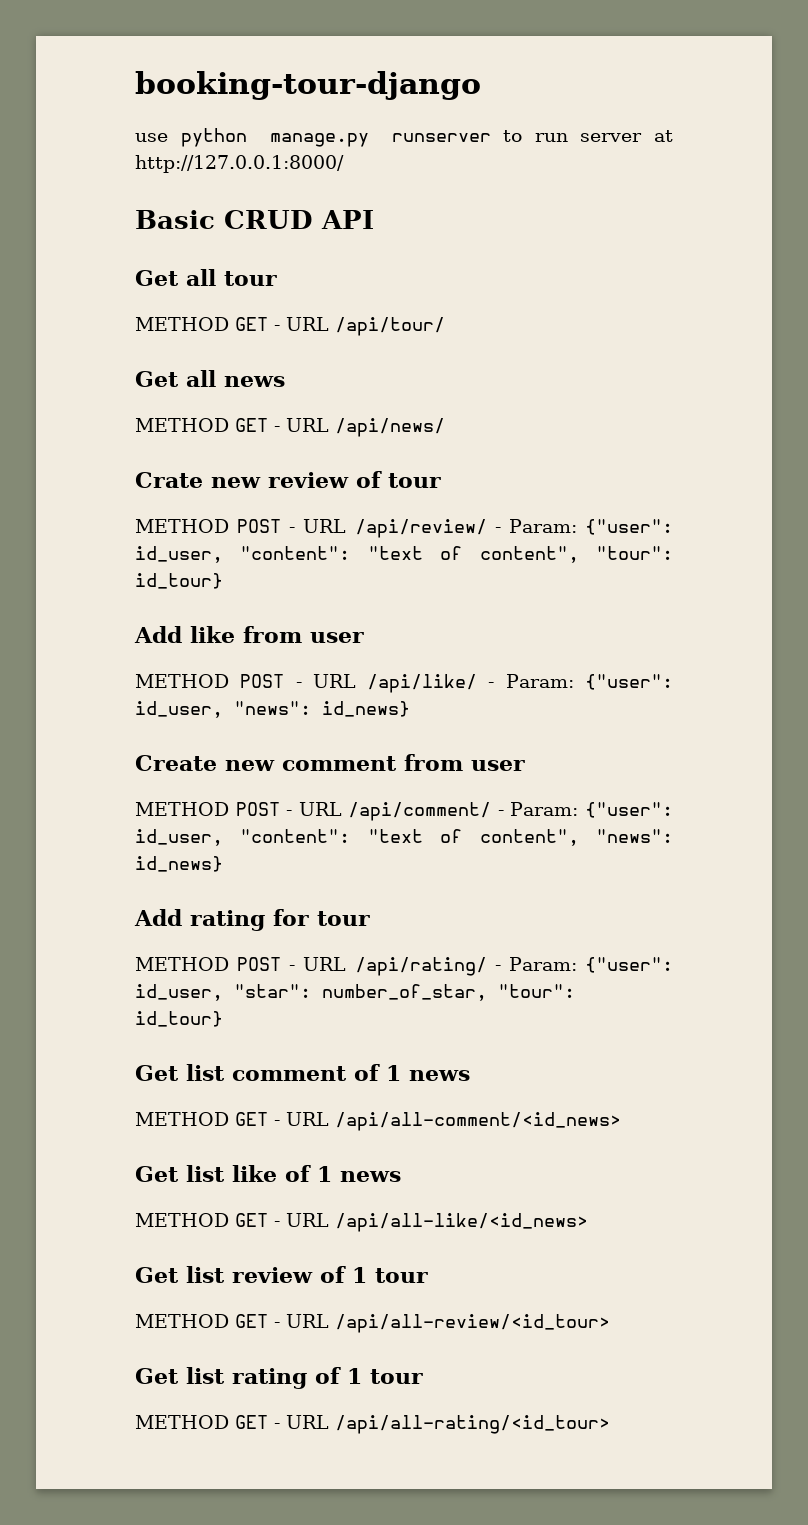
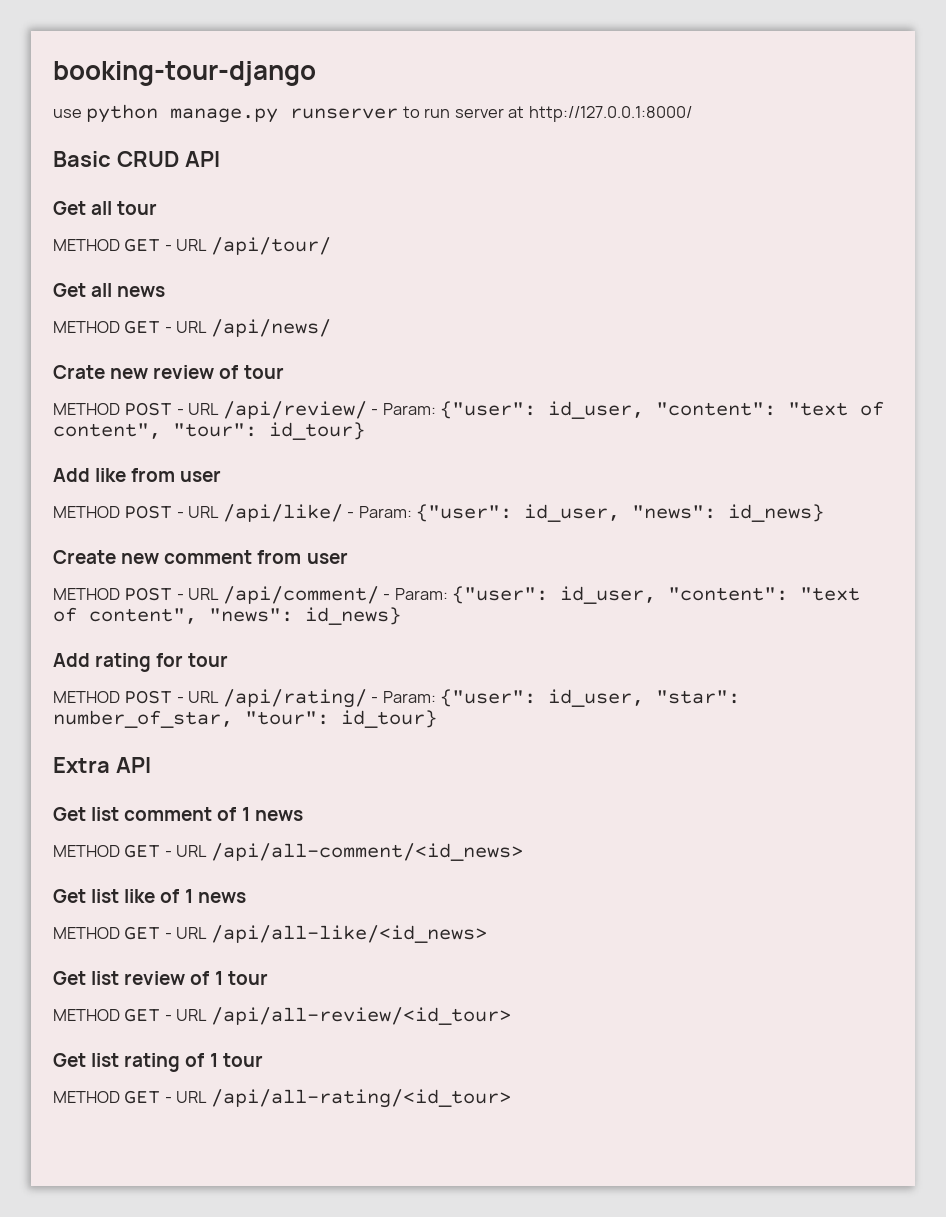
+ Extra API

